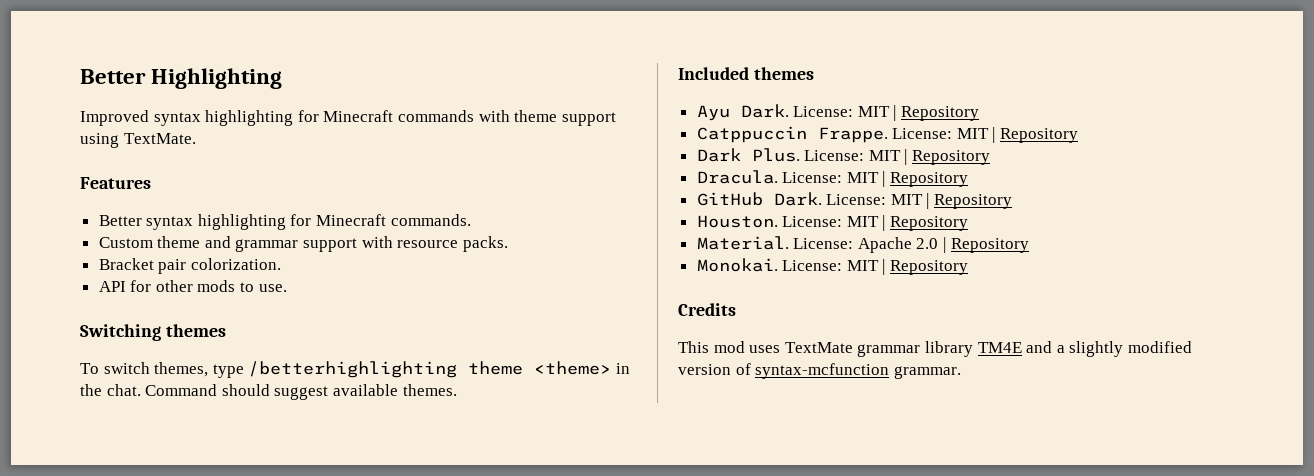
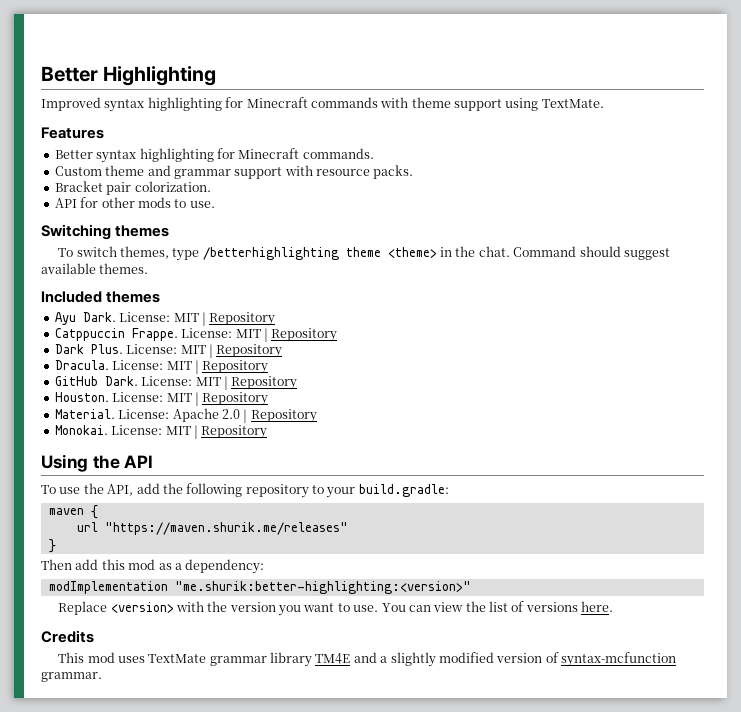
+ Using the API
+ To use the API, add the following repository to your build.gradle:
+ maven {
+ url "https://maven.shurik.me/releases"
+ }
+ Then add this mod as a dependency:
+ modImplementation "me.shurik:better-highlighting:<version>"
+ Replace <version> with the version you want to use. You can view the list of versions here.

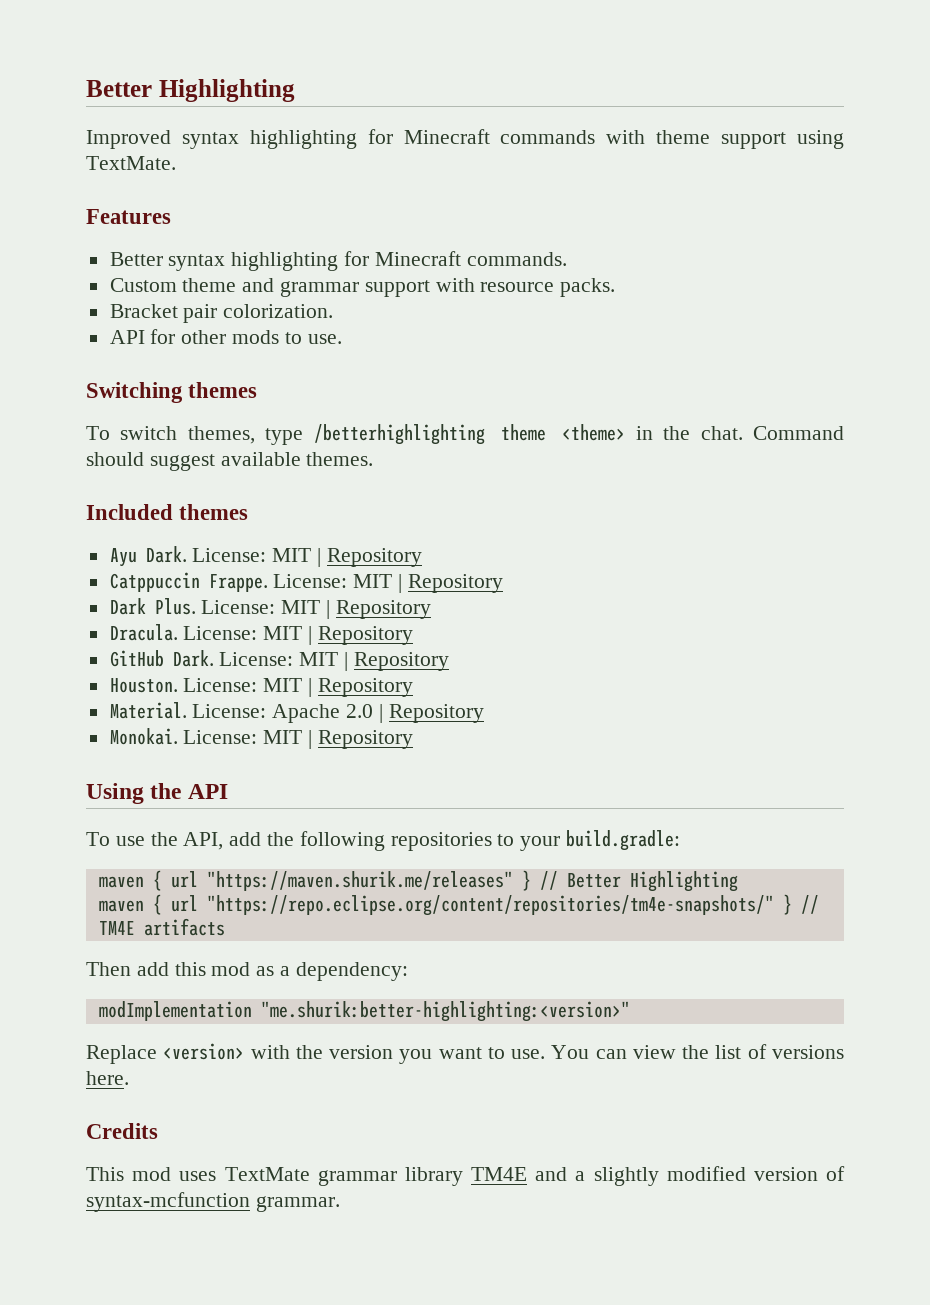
- To use the API, add the following repository to your build.gradle:
+ To use the API, add the following repositories to your build.gradle:
- maven {
- url "https://maven.shurik.me/releases"
- }
+ maven { url "https://maven.shurik.me/releases" } // Better Highlighting
+ maven { url "https://repo.eclipse.org/content/repositories/tm4e-snapshots/" } // TM4E artifacts

